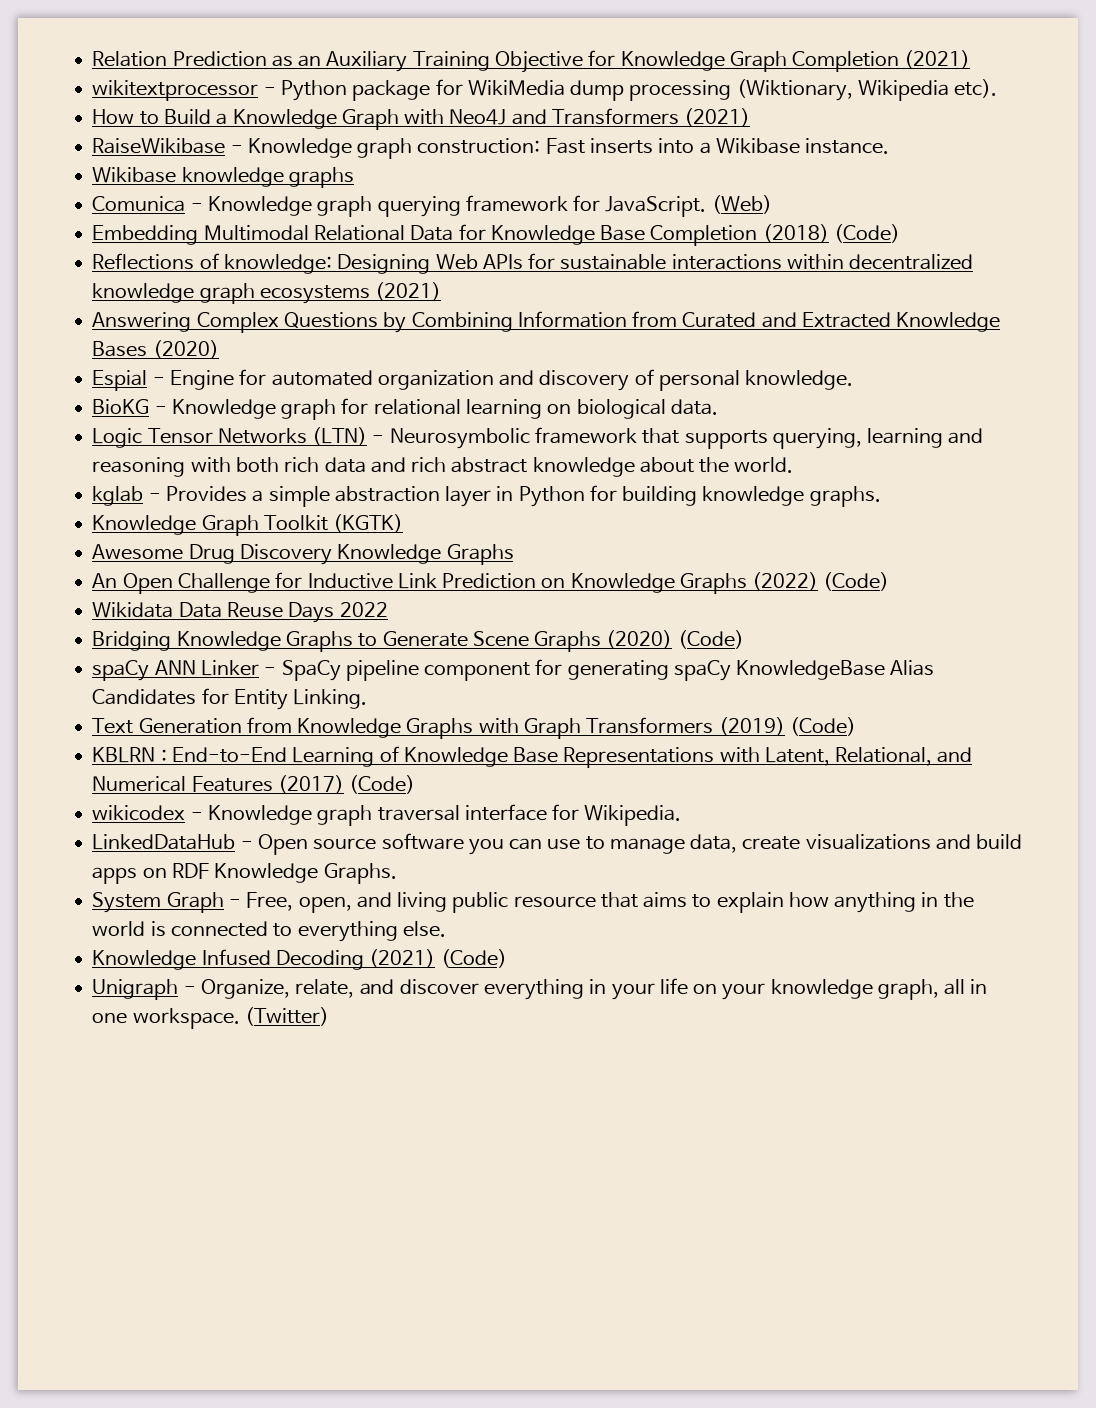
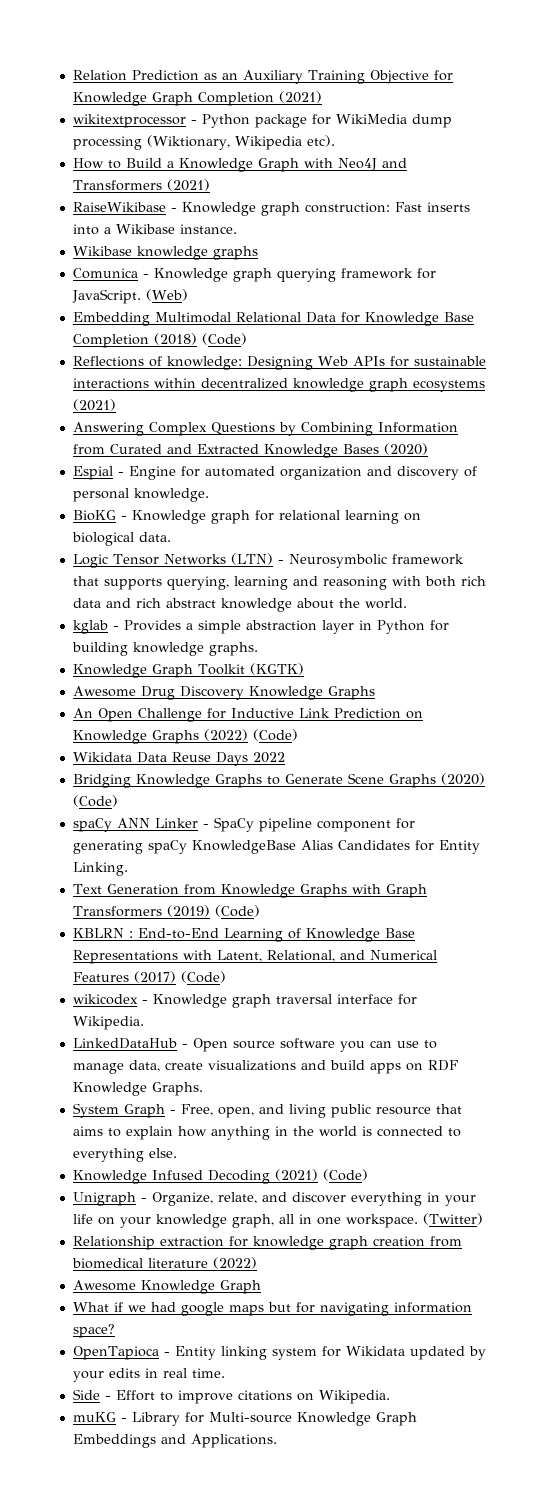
+ Relationship extraction for knowledge graph creation from biomedical literature (2022)
+ Awesome Knowledge Graph
+ What if we had google maps but for navigating information space?
+ OpenTapioca - Entity linking system for Wikidata updated by your edits in real time.
+ Side - Effort to improve citations on Wikipedia.
+ muKG - Library for Multi-source Knowledge Graph Embeddings and Applications.

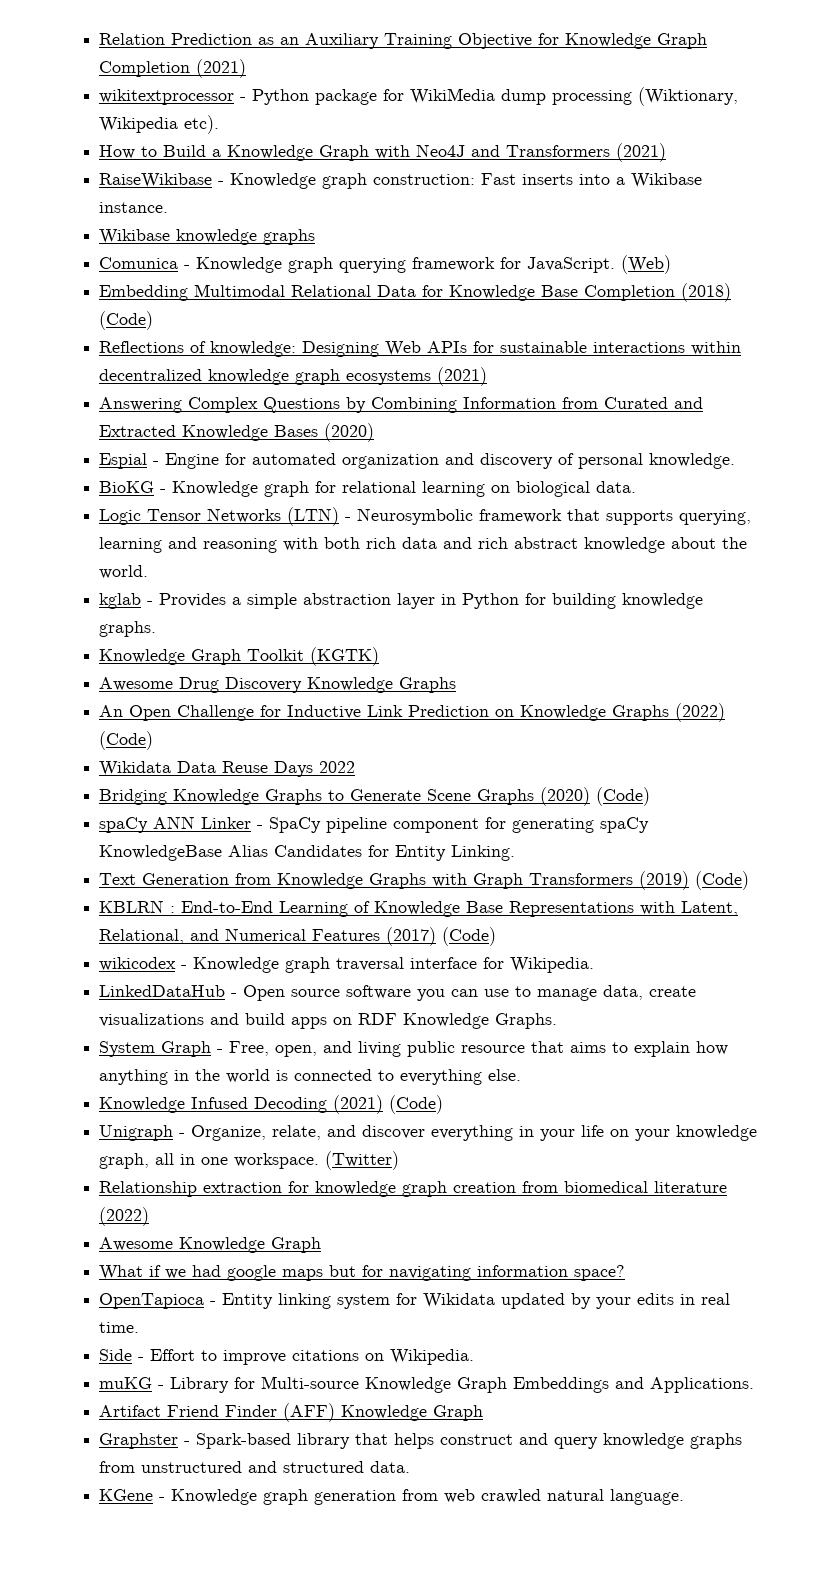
+ Artifact Friend Finder (AFF) Knowledge Graph
+ Graphster - Spark-based library that helps construct and query knowledge graphs from unstructured and structured data.
+ KGene - Knowledge graph generation from web crawled natural language.

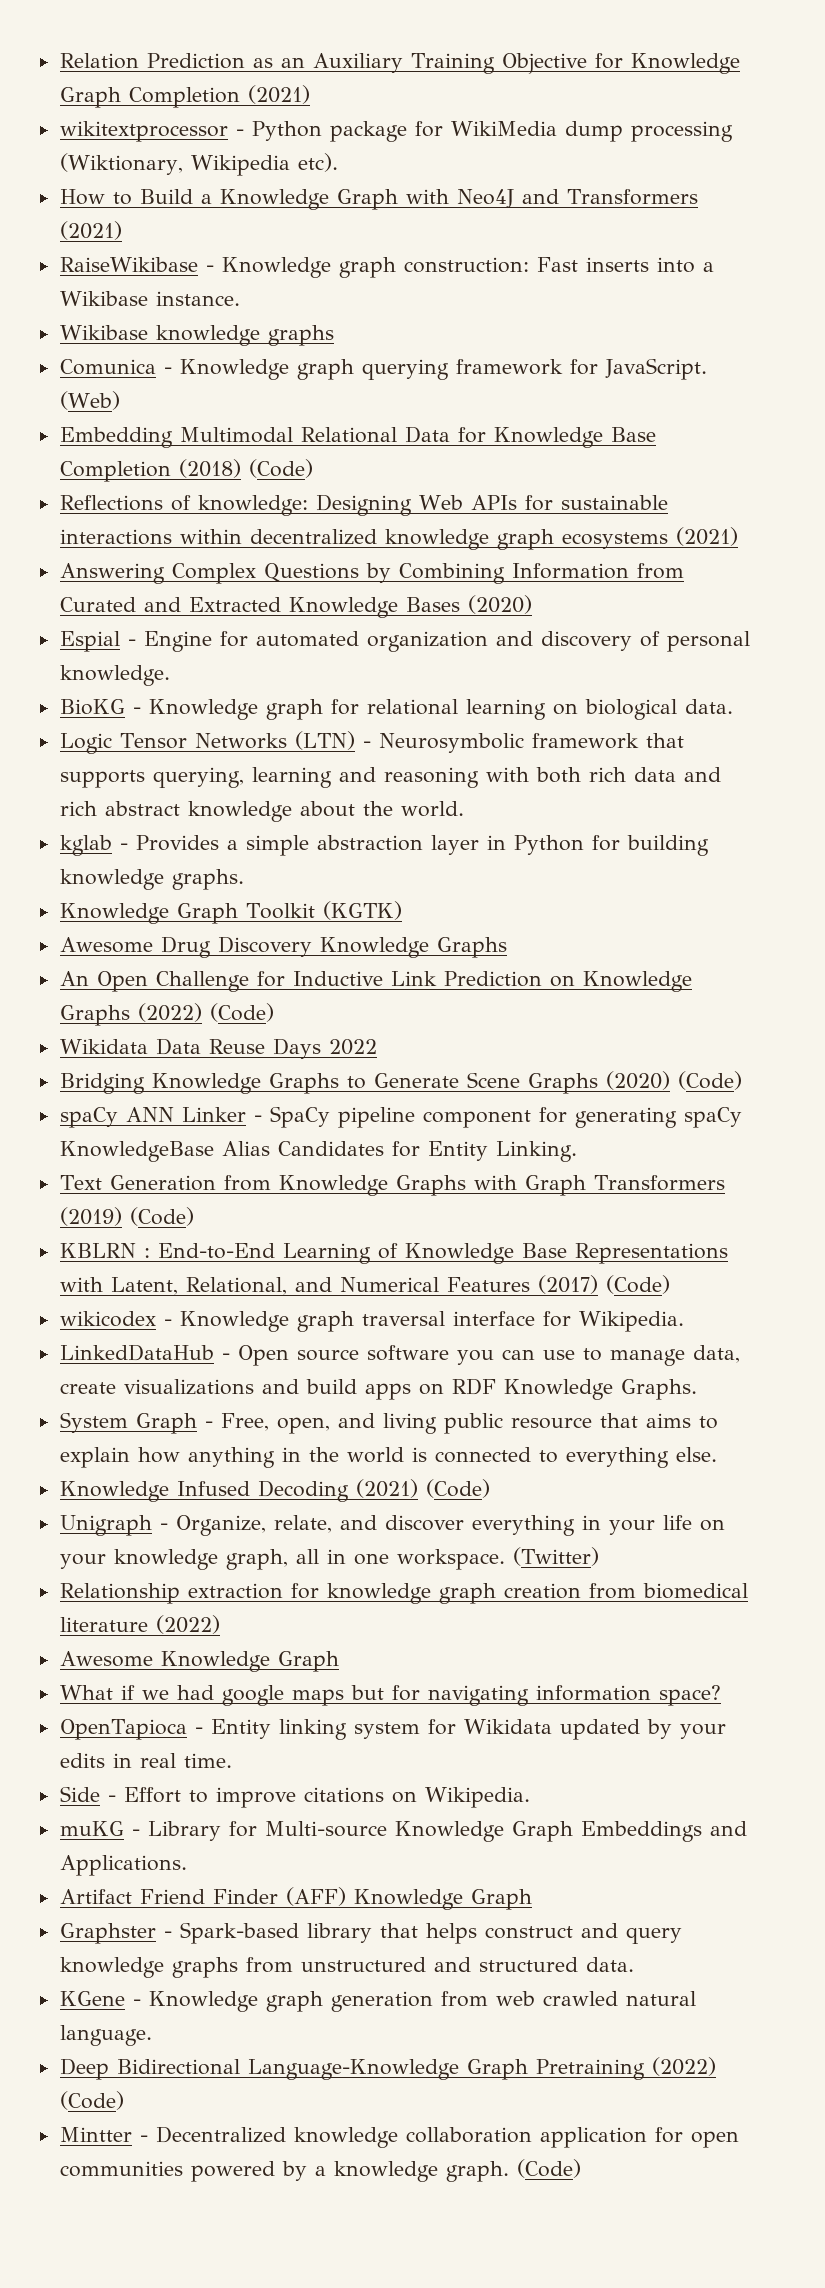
+ Deep Bidirectional Language-Knowledge Graph Pretraining (2022) (Code)
+ Mintter - Decentralized knowledge collaboration application for open communities powered by a knowledge graph. (Code)

